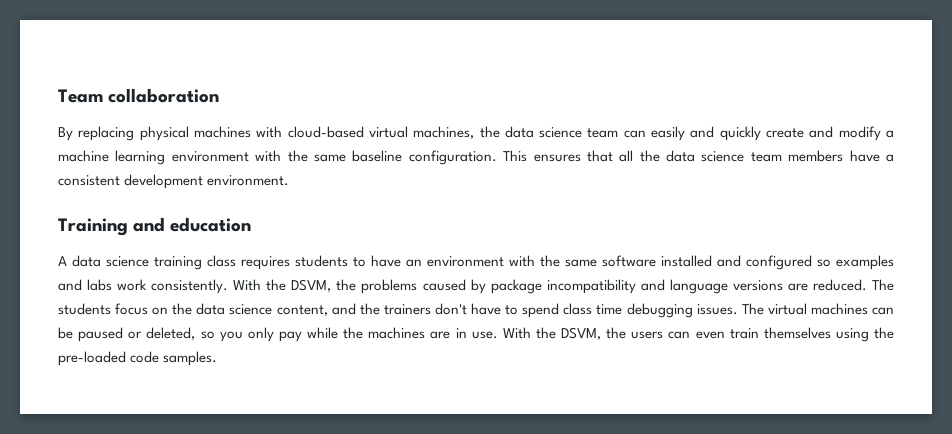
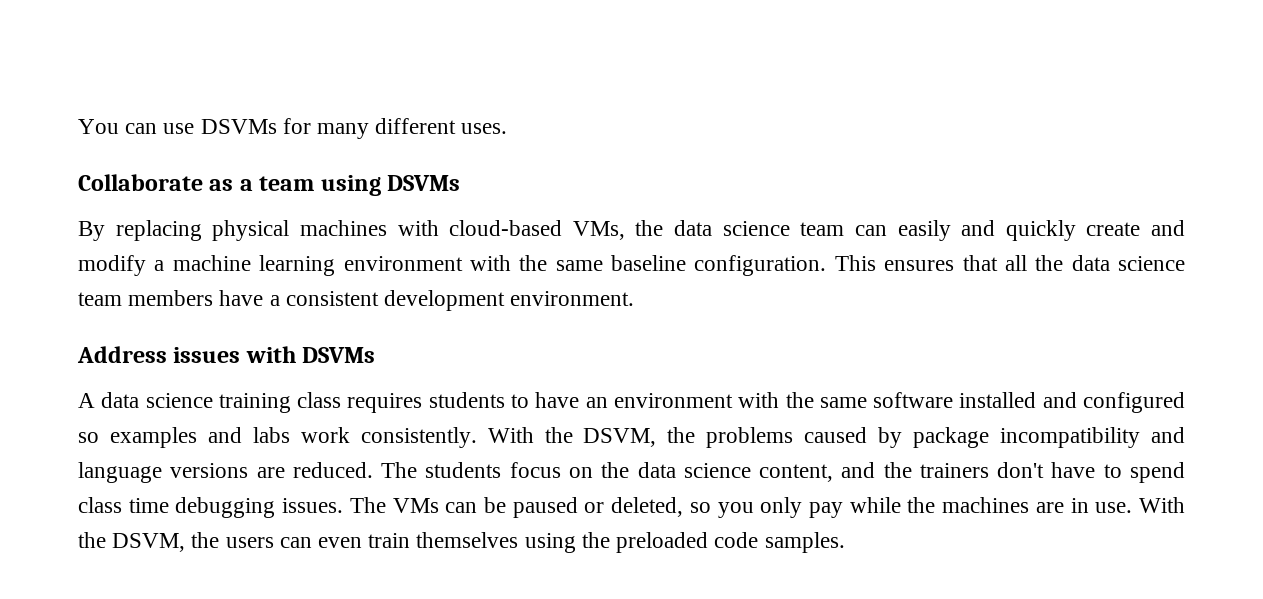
- Team collaboration
+ You can use DSVMs for many different uses.
+ Collaborate as a team using DSVMs
- By replacing physical machines with cloud-based virtual machines, the data science team can easily and quickly create and modify a machine learning environment with the same baseline configuration.
+ By replacing physical machines with cloud-based VMs, the data science team can easily and quickly create and modify a machine learning environment with the same baseline configuration.
- Training and education
+ Address issues with DSVMs
- The virtual machines can be paused or deleted, so you only pay while the machines are in use.
+ The VMs can be paused or deleted, so you only pay while the machines are in use.
- With the DSVM, the users can even train themselves using the pre-loaded code samples.
+ With the DSVM, the users can even train themselves using the preloaded code samples.

